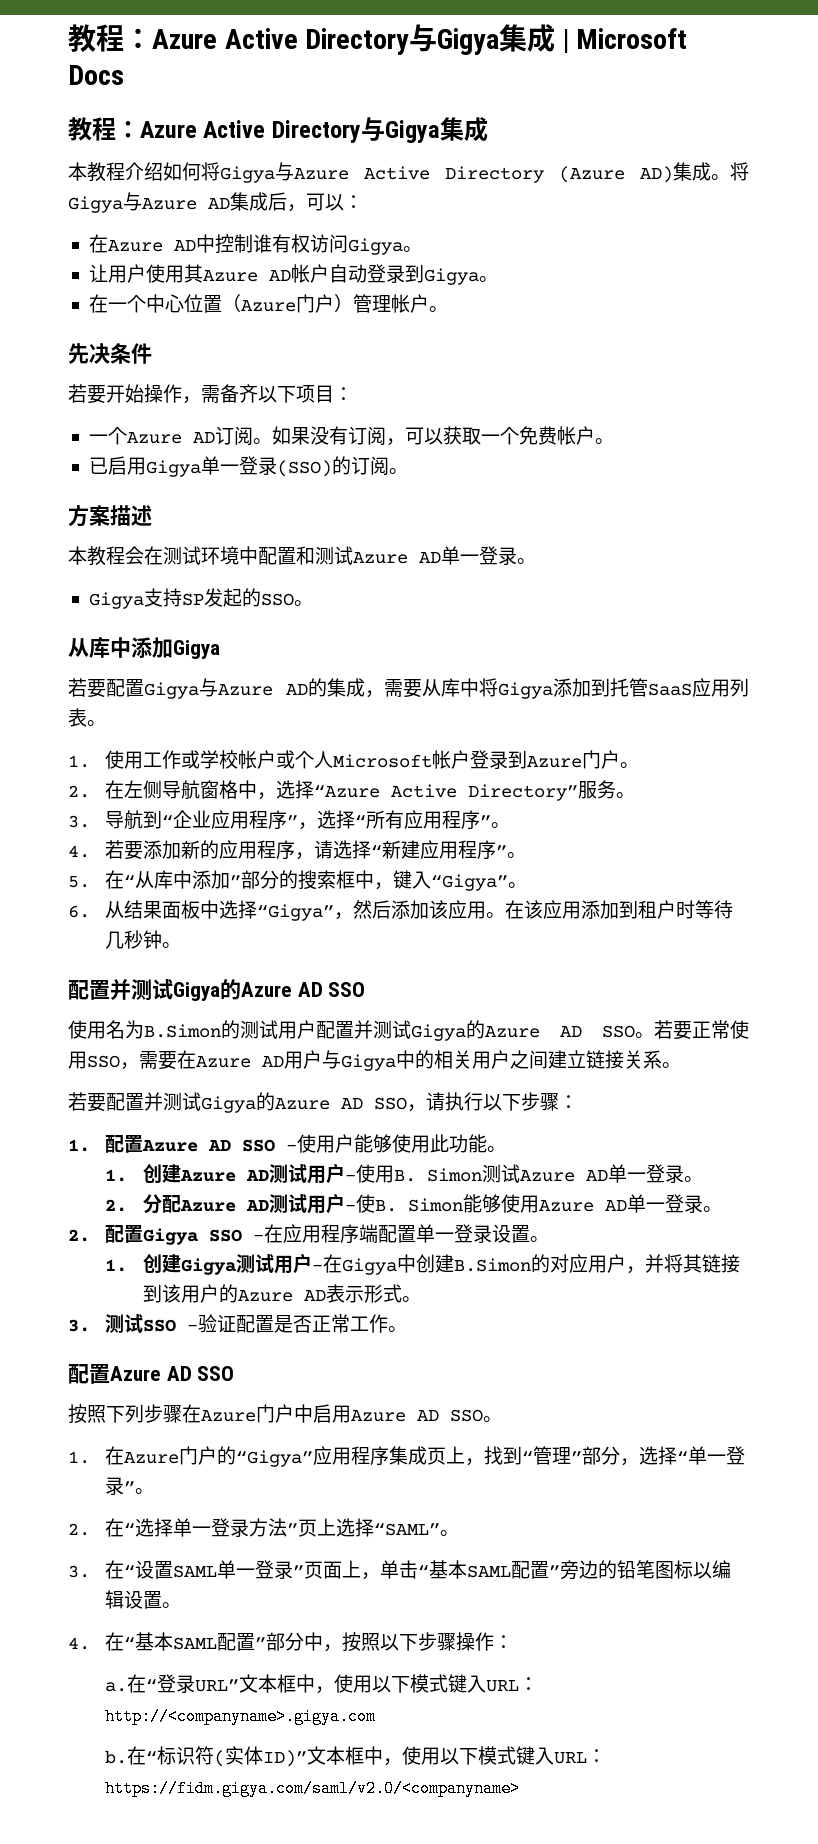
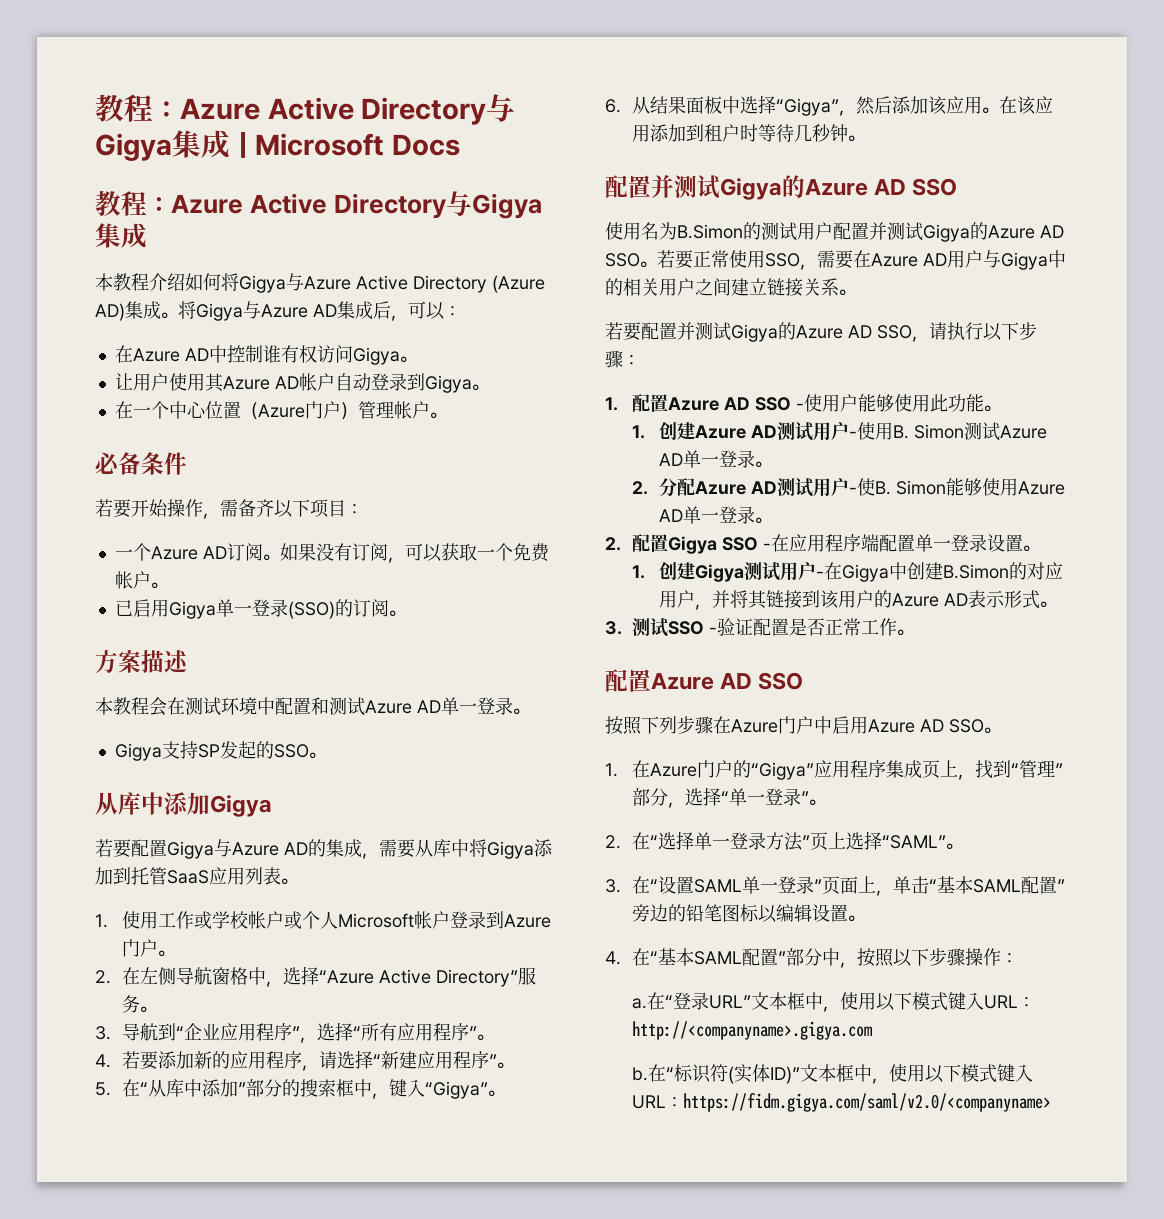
- 先决条件
+ 必备条件

